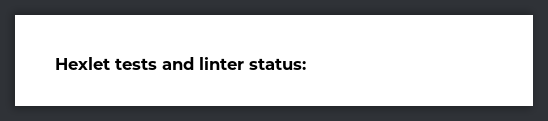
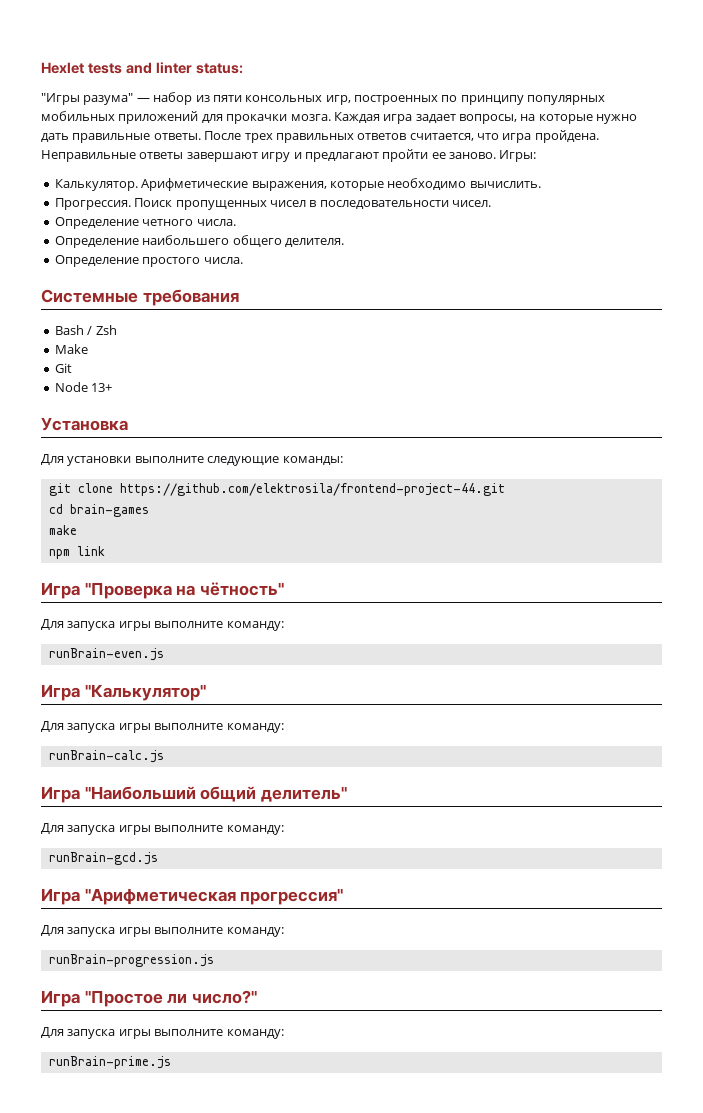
+ "Игры разума" — набор из пяти консольных игр, построенных по принципу популярных мобильных приложений для прокачки мозга. Каждая игра задает вопросы, на которые нужно дать правильные ответы. После трех правильных ответов считается, что игра пройдена. Неправильные ответы завершают игру и предлагают пройти ее заново. Игры:
+ Калькулятор. Арифметические выражения, которые необходимо вычислить.
+ Прогрессия. Поиск пропущенных чисел в последовательности чисел.
+ Определение четного числа.
+ Определение наибольшего общего делителя.
+ Определение простого числа.
+ Системные требования
+ Bash / Zsh
+ Make
+ Git
+ Node 13+
+ Установка
+ Для установки выполните следующие команды:
+ git clone https://github.com/elektrosila/frontend-project-44.git
+ cd brain-games
+ make
+ npm link
+ Игра "Проверка на чётность"
+ Для запуска игры выполните команду:
+ runBrain-even.js
+ Игра "Калькулятор"
+ Для запуска игры выполните команду:
+ runBrain-calc.js
+ Игра "Наибольший общий делитель"
+ Для запуска игры выполните команду:
+ runBrain-gcd.js
+ Игра "Арифметическая прогрессия"
+ Для запуска игры выполните команду:
+ runBrain-progression.js
+ Игра "Простое ли число?"
+ Для запуска игры выполните команду:
+ runBrain-prime.js

